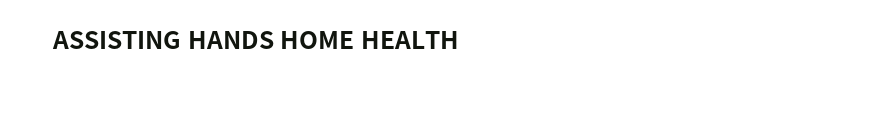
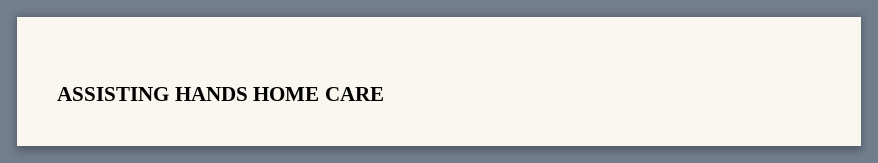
- ASSISTING HANDS HOME HEALTH
+ ASSISTING HANDS HOME CARE

